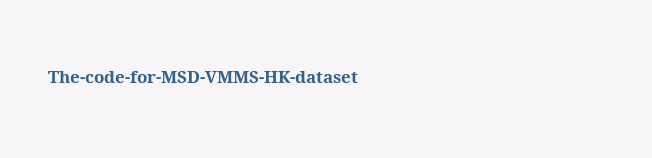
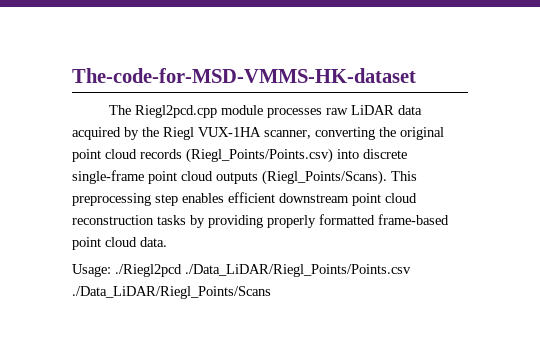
+ The Riegl2pcd.cpp module processes raw LiDAR data acquired by the Riegl VUX-1HA scanner, converting the original point cloud records (Riegl_Points/Points.csv) into discrete single-frame point cloud outputs (Riegl_Points/Scans). This preprocessing step enables efficient downstream point cloud reconstruction tasks by providing properly formatted frame-based point cloud data.
+ Usage: ./Riegl2pcd ./Data_LiDAR/Riegl_Points/Points.csv ./Data_LiDAR/Riegl_Points/Scans

